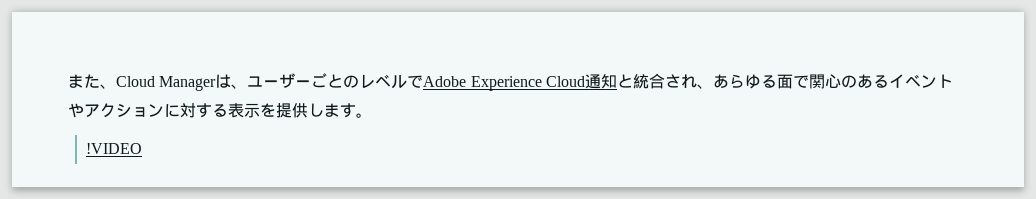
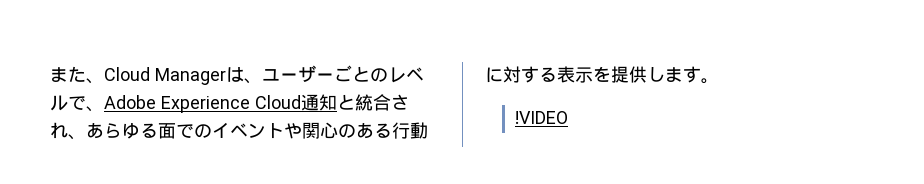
- また、Cloud Managerは、ユーザーごとのレベルでAdobe Experience Cloud通知と統合され、あらゆる面で関心のあるイベントやアクションに対する表示を提供します。
+ また、Cloud Managerは、ユーザーごとのレベルで、Adobe Experience Cloud通知と統合され、あらゆる面でのイベントや関心のある行動に対する表示を提供します。

